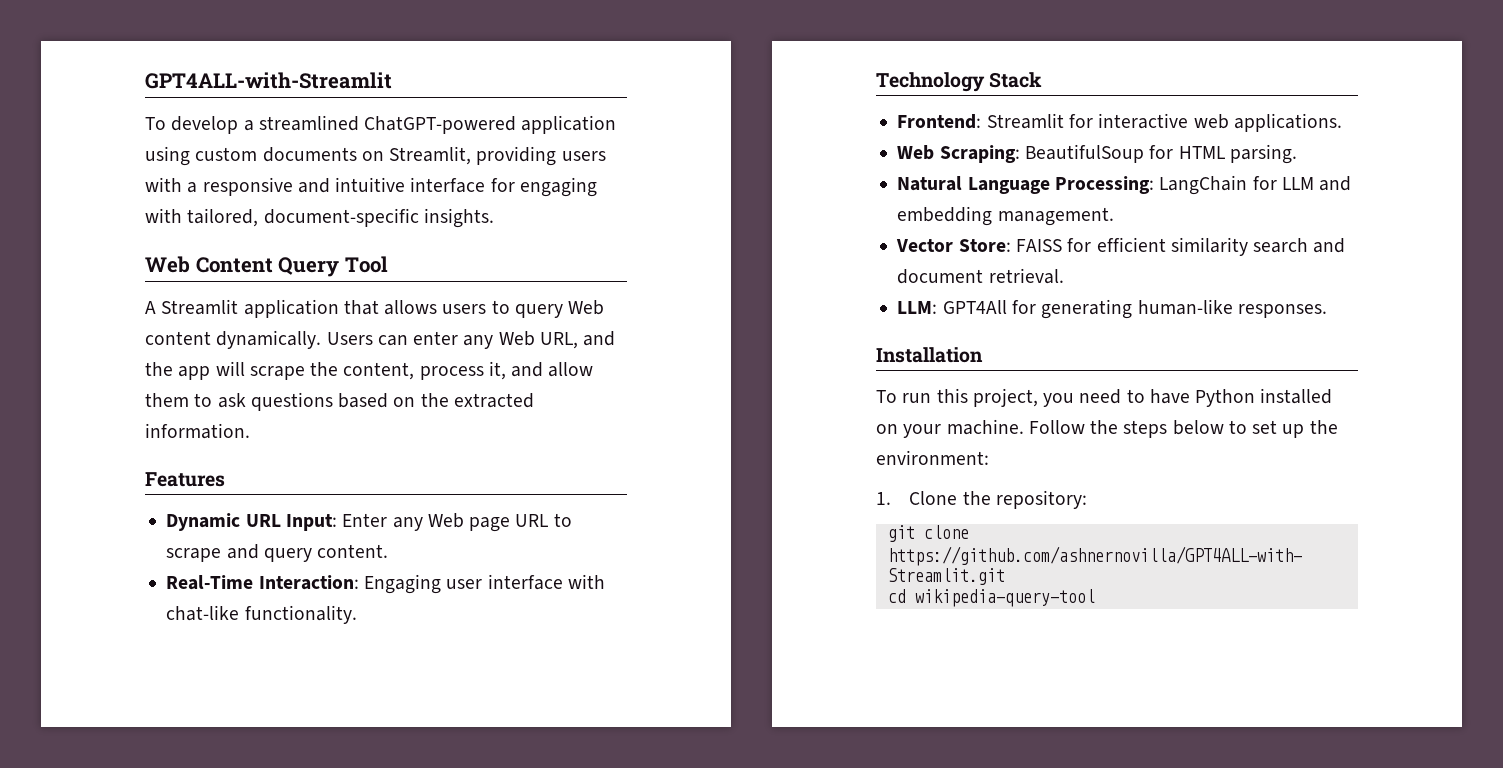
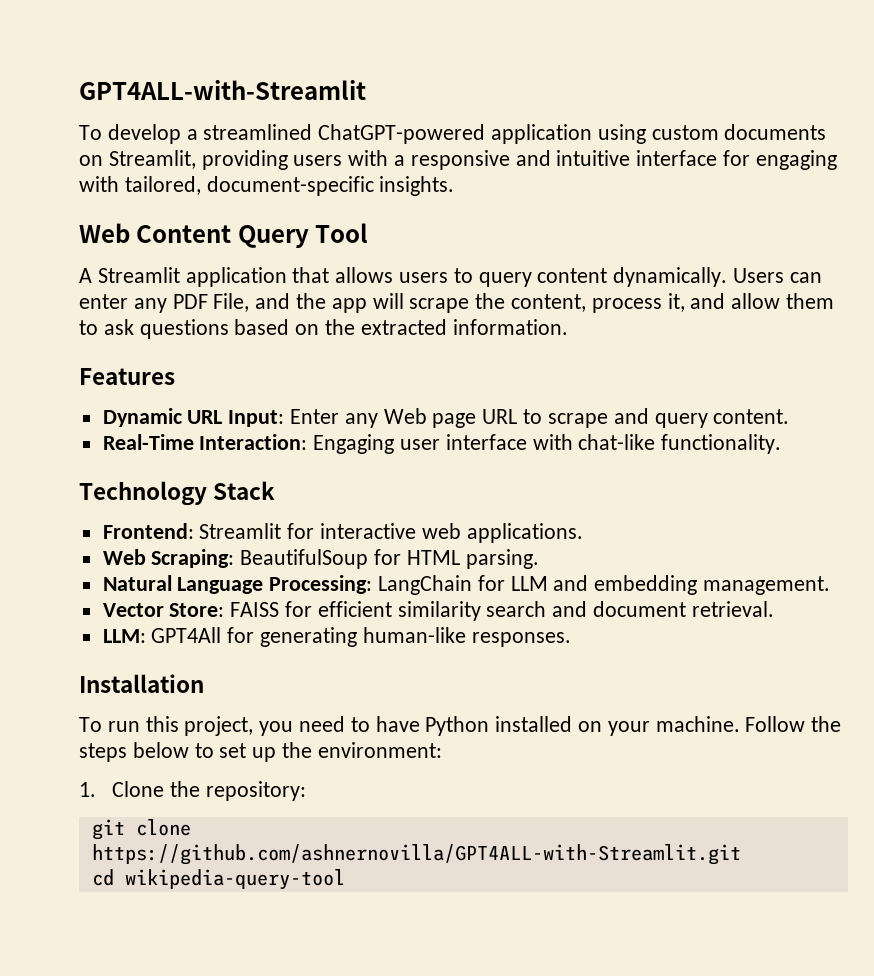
- A Streamlit application that allows users to query Web content dynamically.
+ A Streamlit application that allows users to query content dynamically.
- Users can enter any Web URL, and the app will scrape the content, process it, and allow them to ask questions based on the extracted information.
+ Users can enter any PDF File, and the app will scrape the content, process it, and allow them to ask questions based on the extracted information.

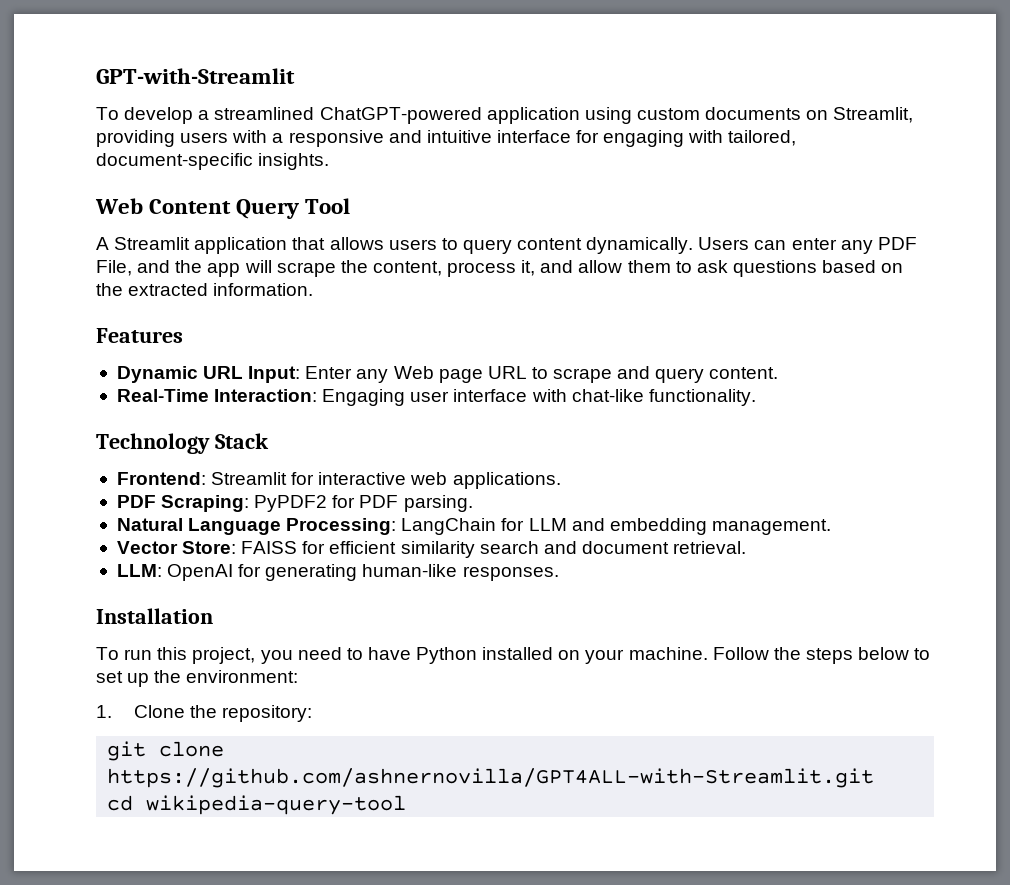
- GPT4ALL-with-Streamlit
+ GPT-with-Streamlit
- Web Scraping: BeautifulSoup for HTML parsing.
+ PDF Scraping: PyPDF2 for PDF parsing.
- LLM: GPT4All for generating human-like responses.
+ LLM: OpenAI for generating human-like responses.

